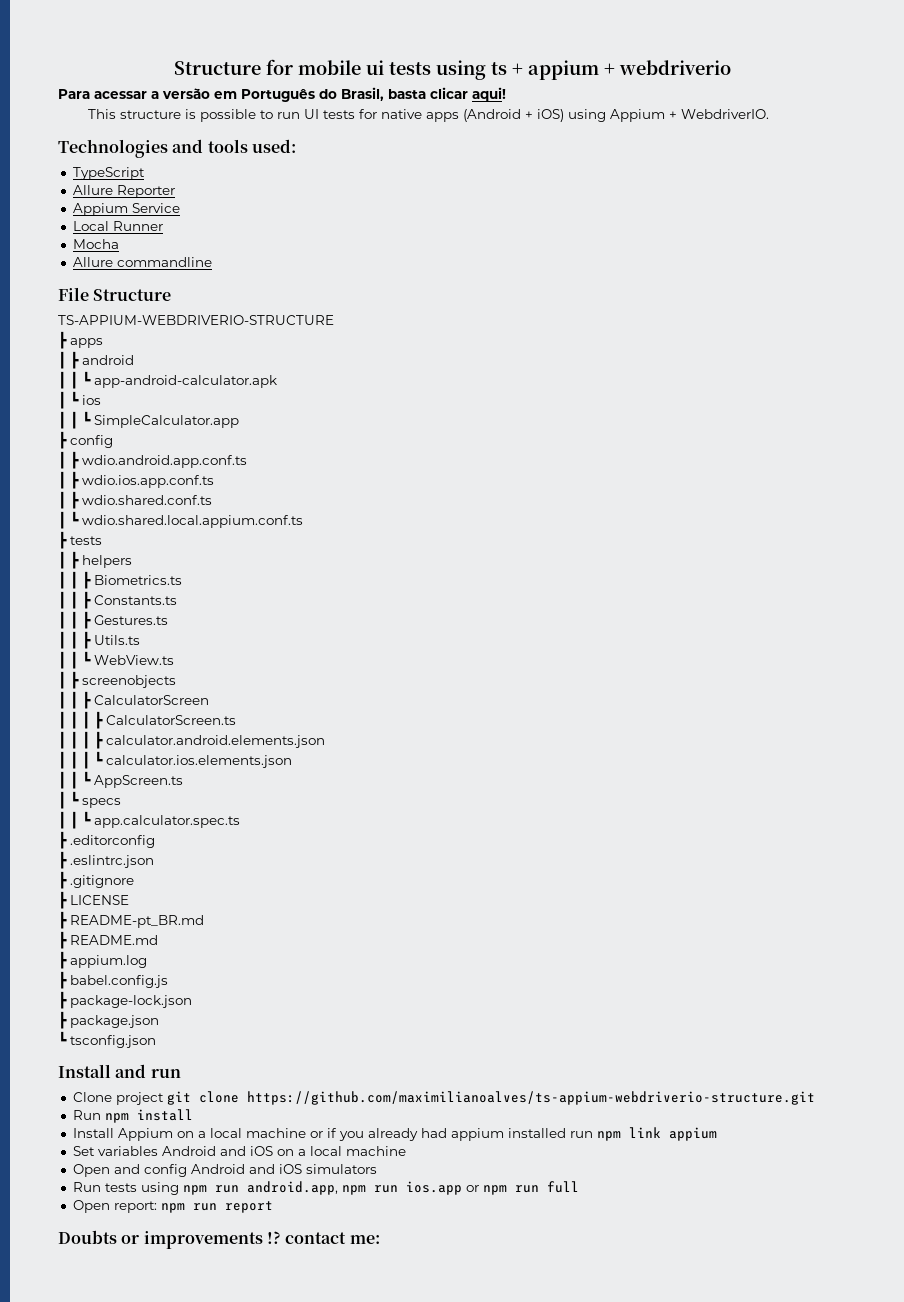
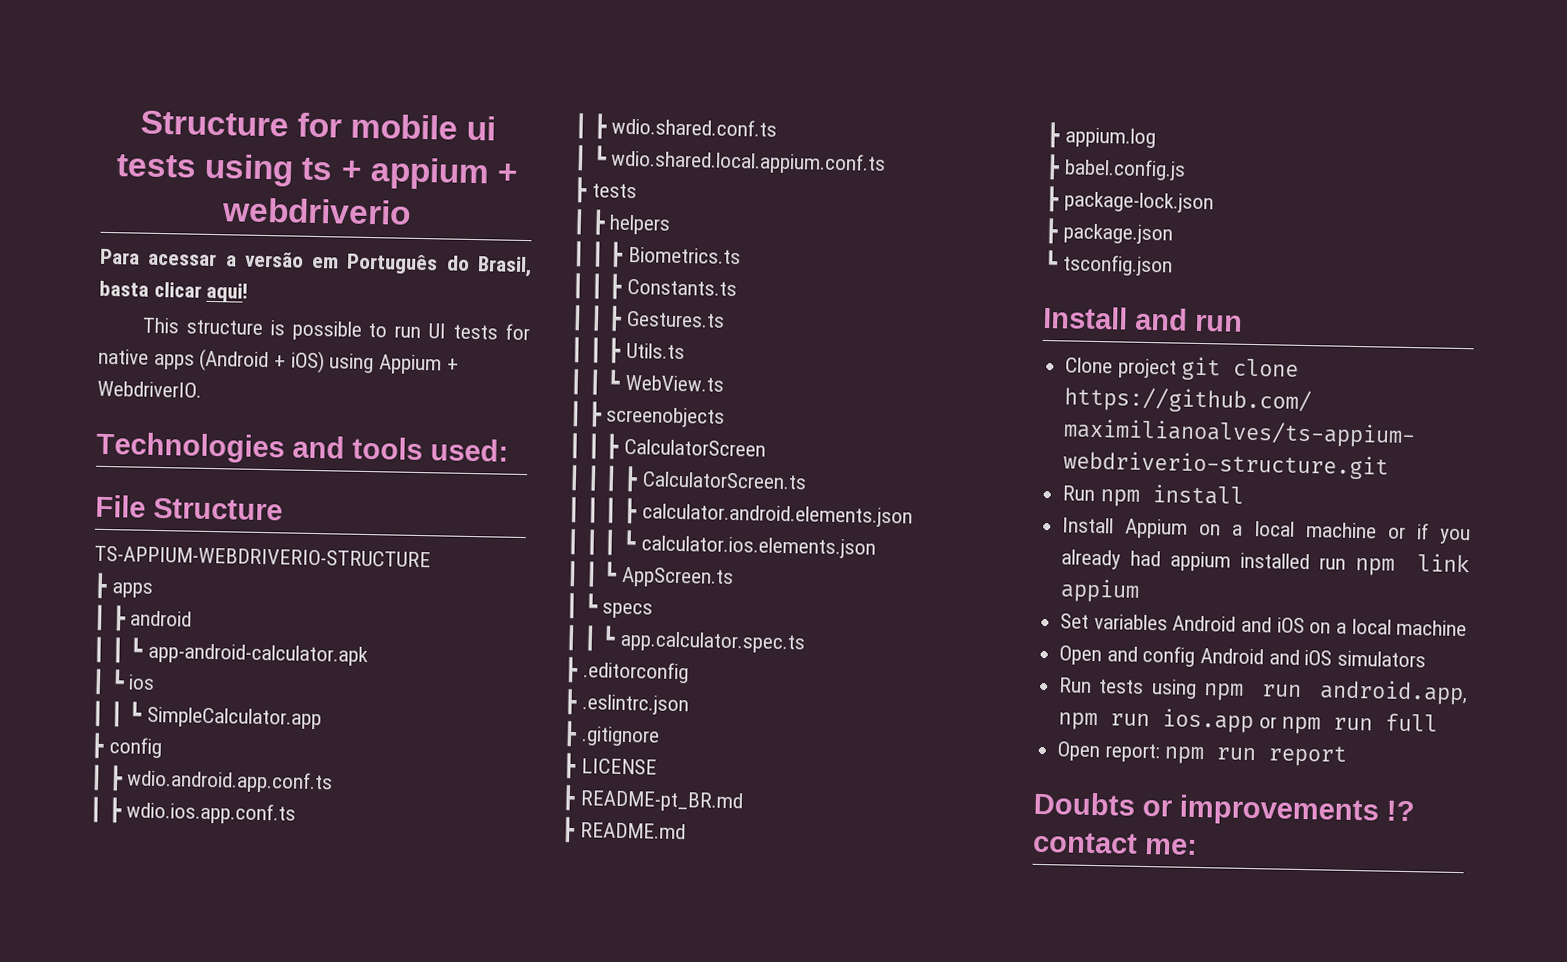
- TypeScript
- Allure Reporter
- Appium Service
- Local Runner
- Mocha
- Allure commandline

